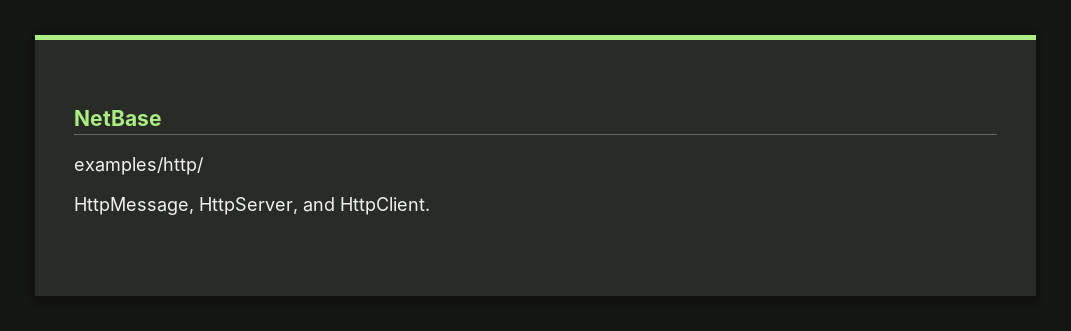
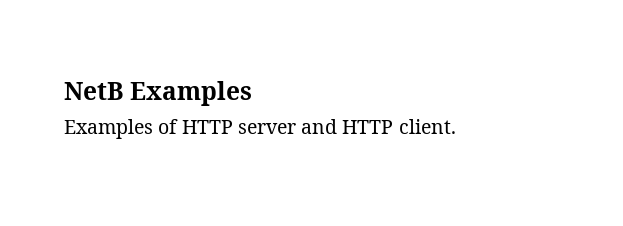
- NetBase
- examples/http/
- HttpMessage, HttpServer, and HttpClient.
+ NetB Examples
+ Examples of HTTP server and HTTP client.

